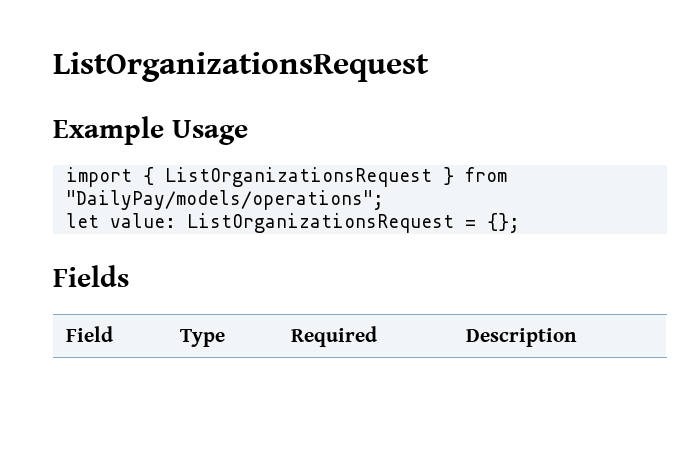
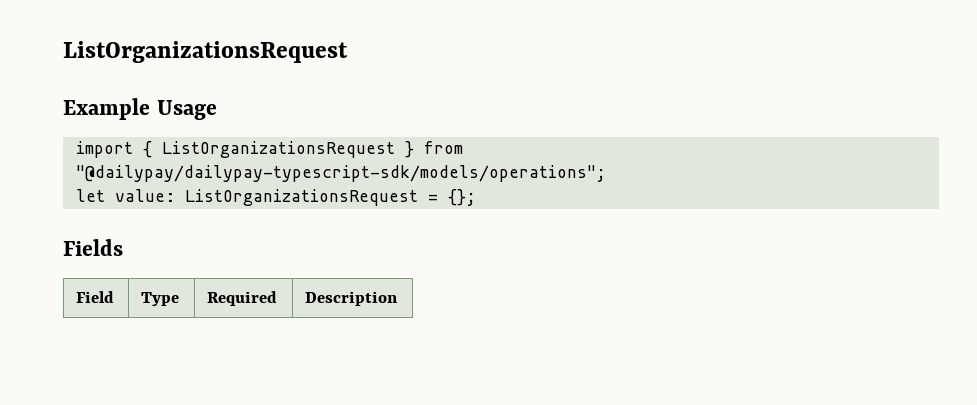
- import { ListOrganizationsRequest } from "DailyPay/models/operations";
+ import { ListOrganizationsRequest } from "@dailypay/dailypay-typescript-sdk/models/operations";

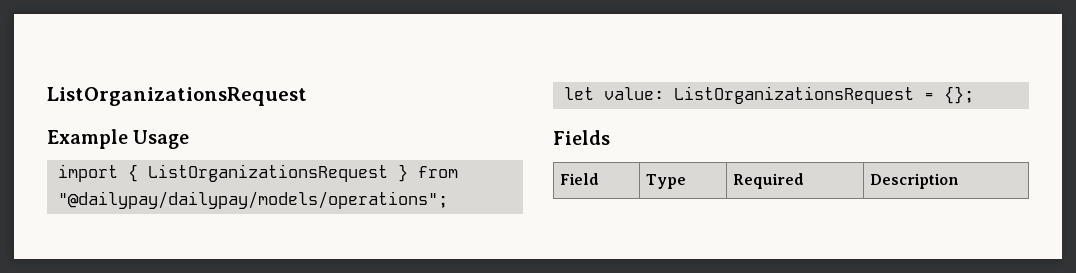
- import { ListOrganizationsRequest } from "@dailypay/dailypay-typescript-sdk/models/operations";
+ import { ListOrganizationsRequest } from "@dailypay/dailypay/models/operations";

